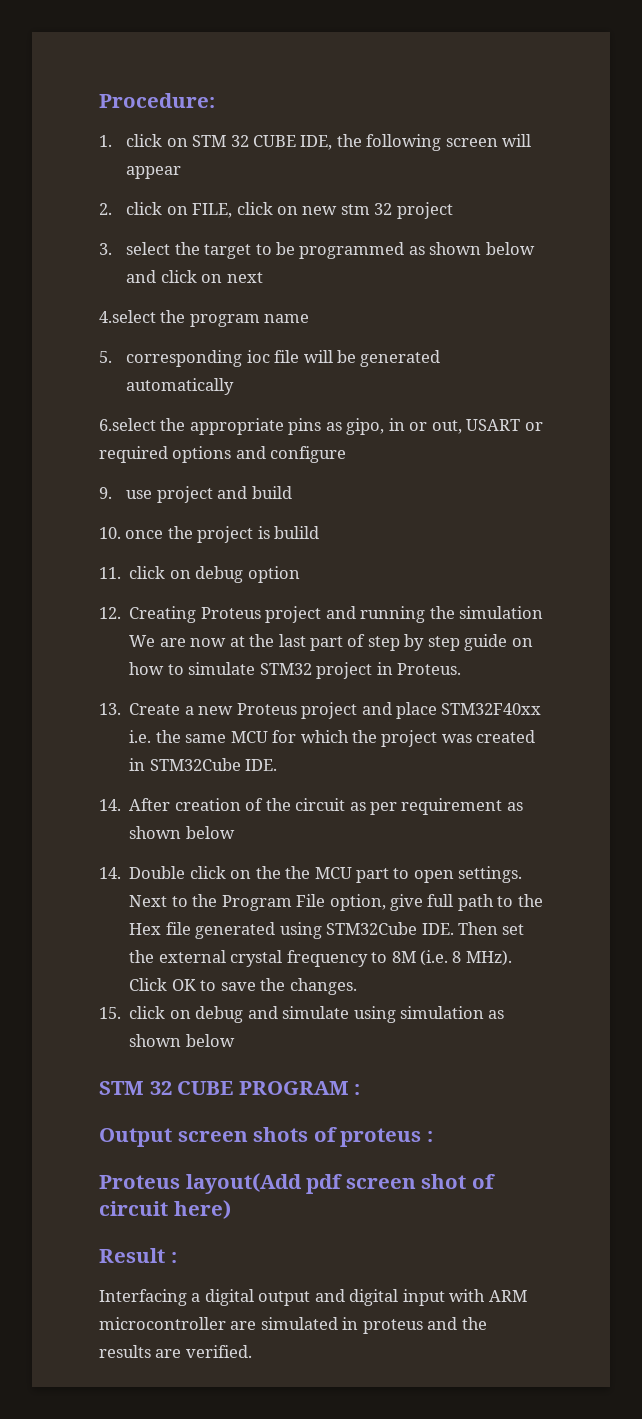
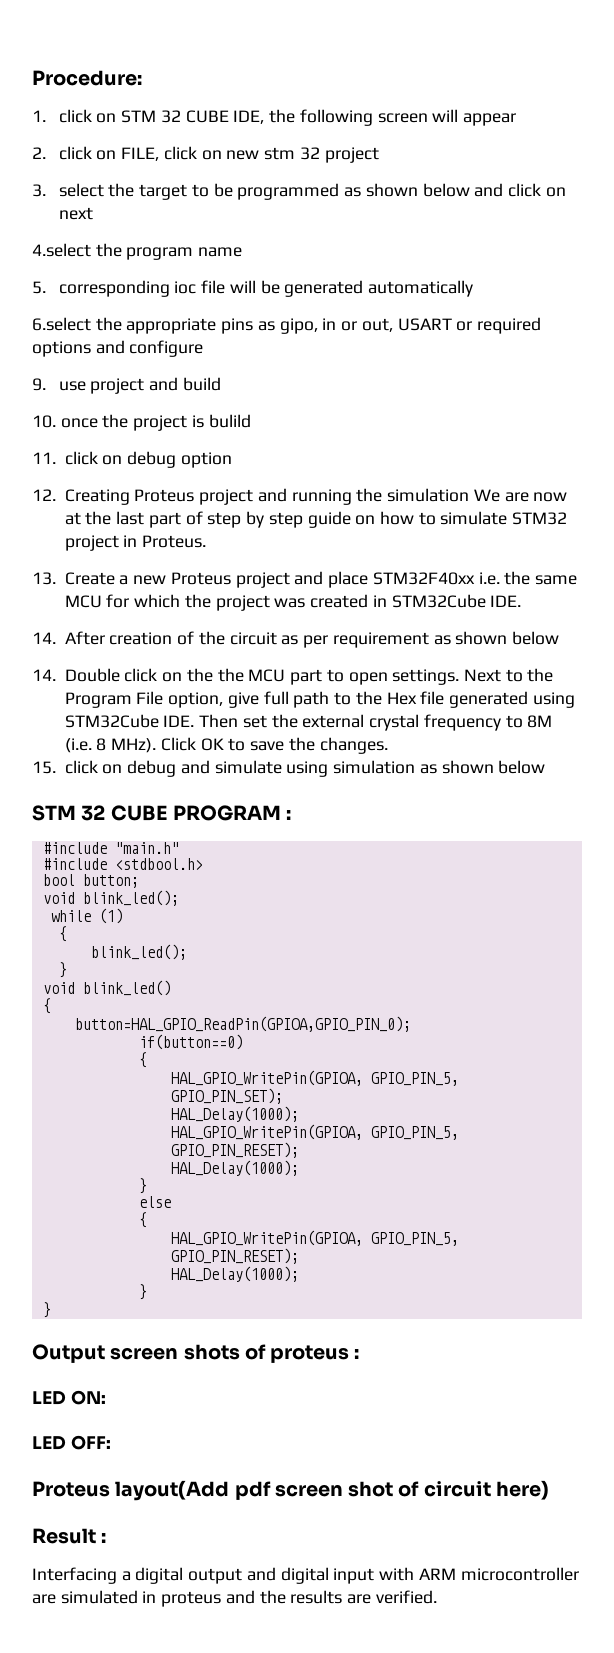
+ #include "main.h"
+ #include <stdbool.h>
+ bool button;
+ void blink_led();
+ while (1)
+ {
+ blink_led();
+ }
+ void blink_led()
+ {
+ button=HAL_GPIO_ReadPin(GPIOA,GPIO_PIN_0);
+ if(button==0)
+ {
+ HAL_GPIO_WritePin(GPIOA, GPIO_PIN_5, GPIO_PIN_SET);
+ HAL_Delay(1000);
+ HAL_GPIO_WritePin(GPIOA, GPIO_PIN_5, GPIO_PIN_RESET);
+ HAL_Delay(1000);
+ }
+ else
+ {
+ HAL_GPIO_WritePin(GPIOA, GPIO_PIN_5, GPIO_PIN_RESET);
+ HAL_Delay(1000);
+ }
+ }
+ LED ON:
+ LED OFF:

